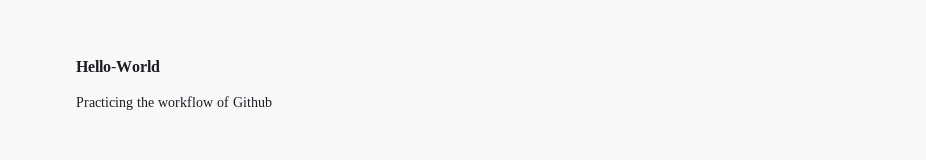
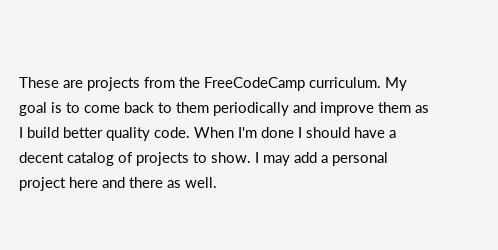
- Hello-World
- Practicing the workflow of Github
+ These are projects from the FreeCodeCamp curriculum. My goal is to come back to them periodically and improve them as I build better quality code. When I'm done I should have a decent catalog of projects to show. I may add a personal project here and there as well.

